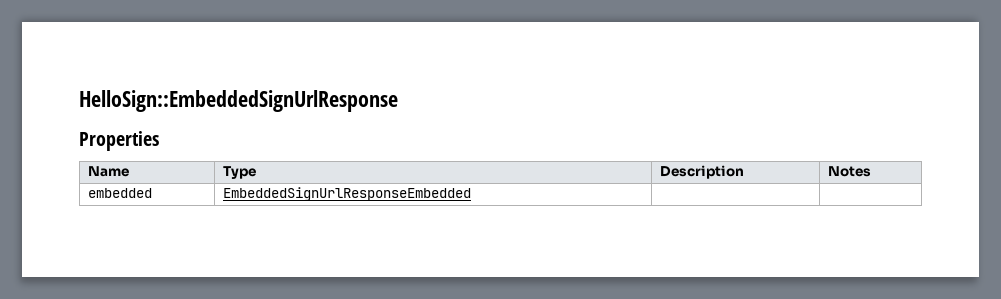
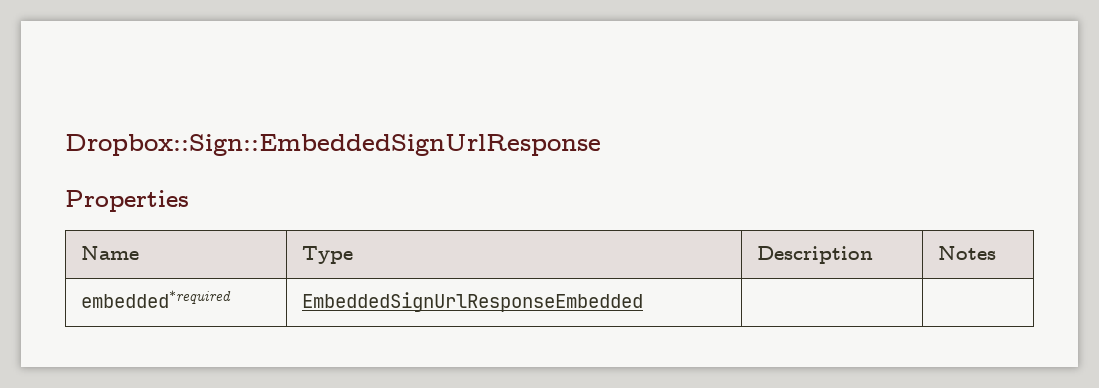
- HelloSign::EmbeddedSignUrlResponse
+ Dropbox::Sign::EmbeddedSignUrlResponse
- embedded | EmbeddedSignUrlResponseEmbedded | |
+ embedded*required | EmbeddedSignUrlResponseEmbedded | |

